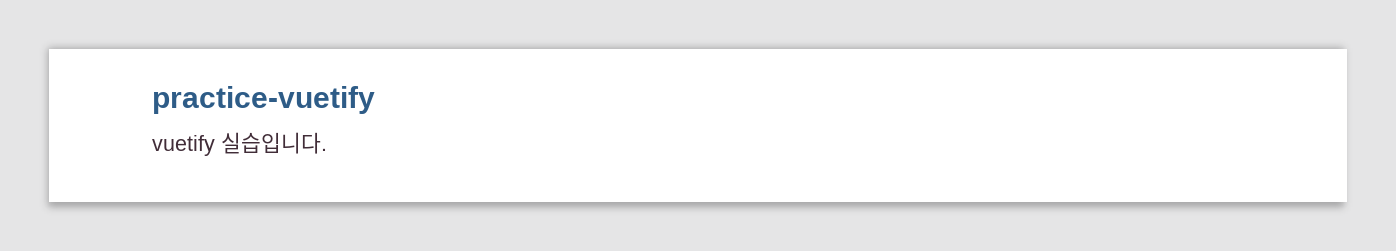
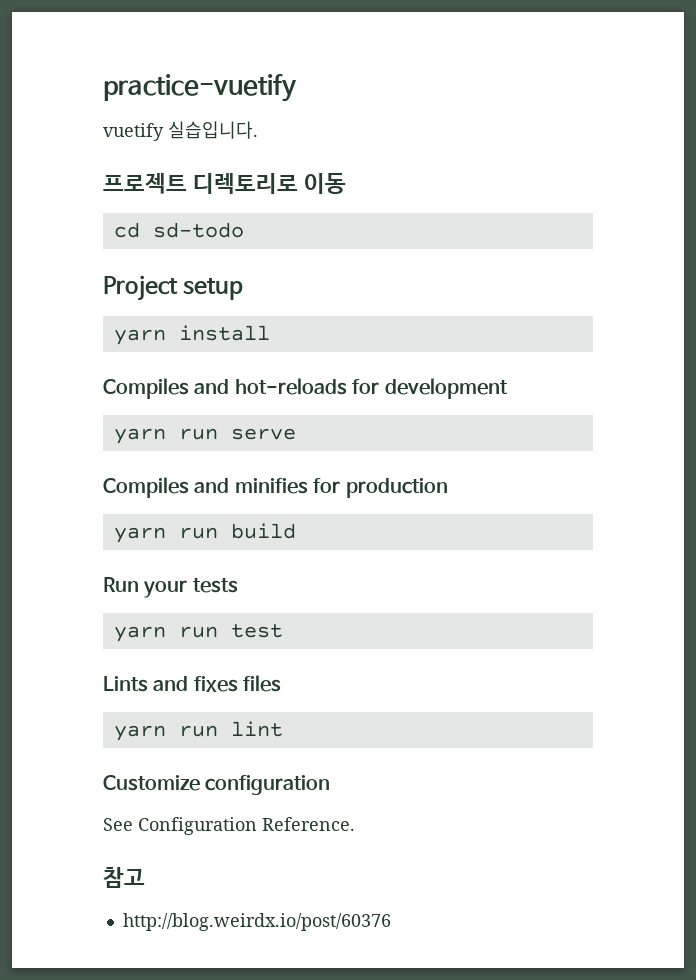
+ 프로젝트 디렉토리로 이동
+ cd sd-todo
+ Project setup
+ yarn install
+ Compiles and hot-reloads for development
+ yarn run serve
+ Compiles and minifies for production
+ yarn run build
+ Run your tests
+ yarn run test
+ Lints and fixes files
+ yarn run lint
+ Customize configuration
+ See Configuration Reference.
+ 참고
+ http://blog.weirdx.io/post/60376

